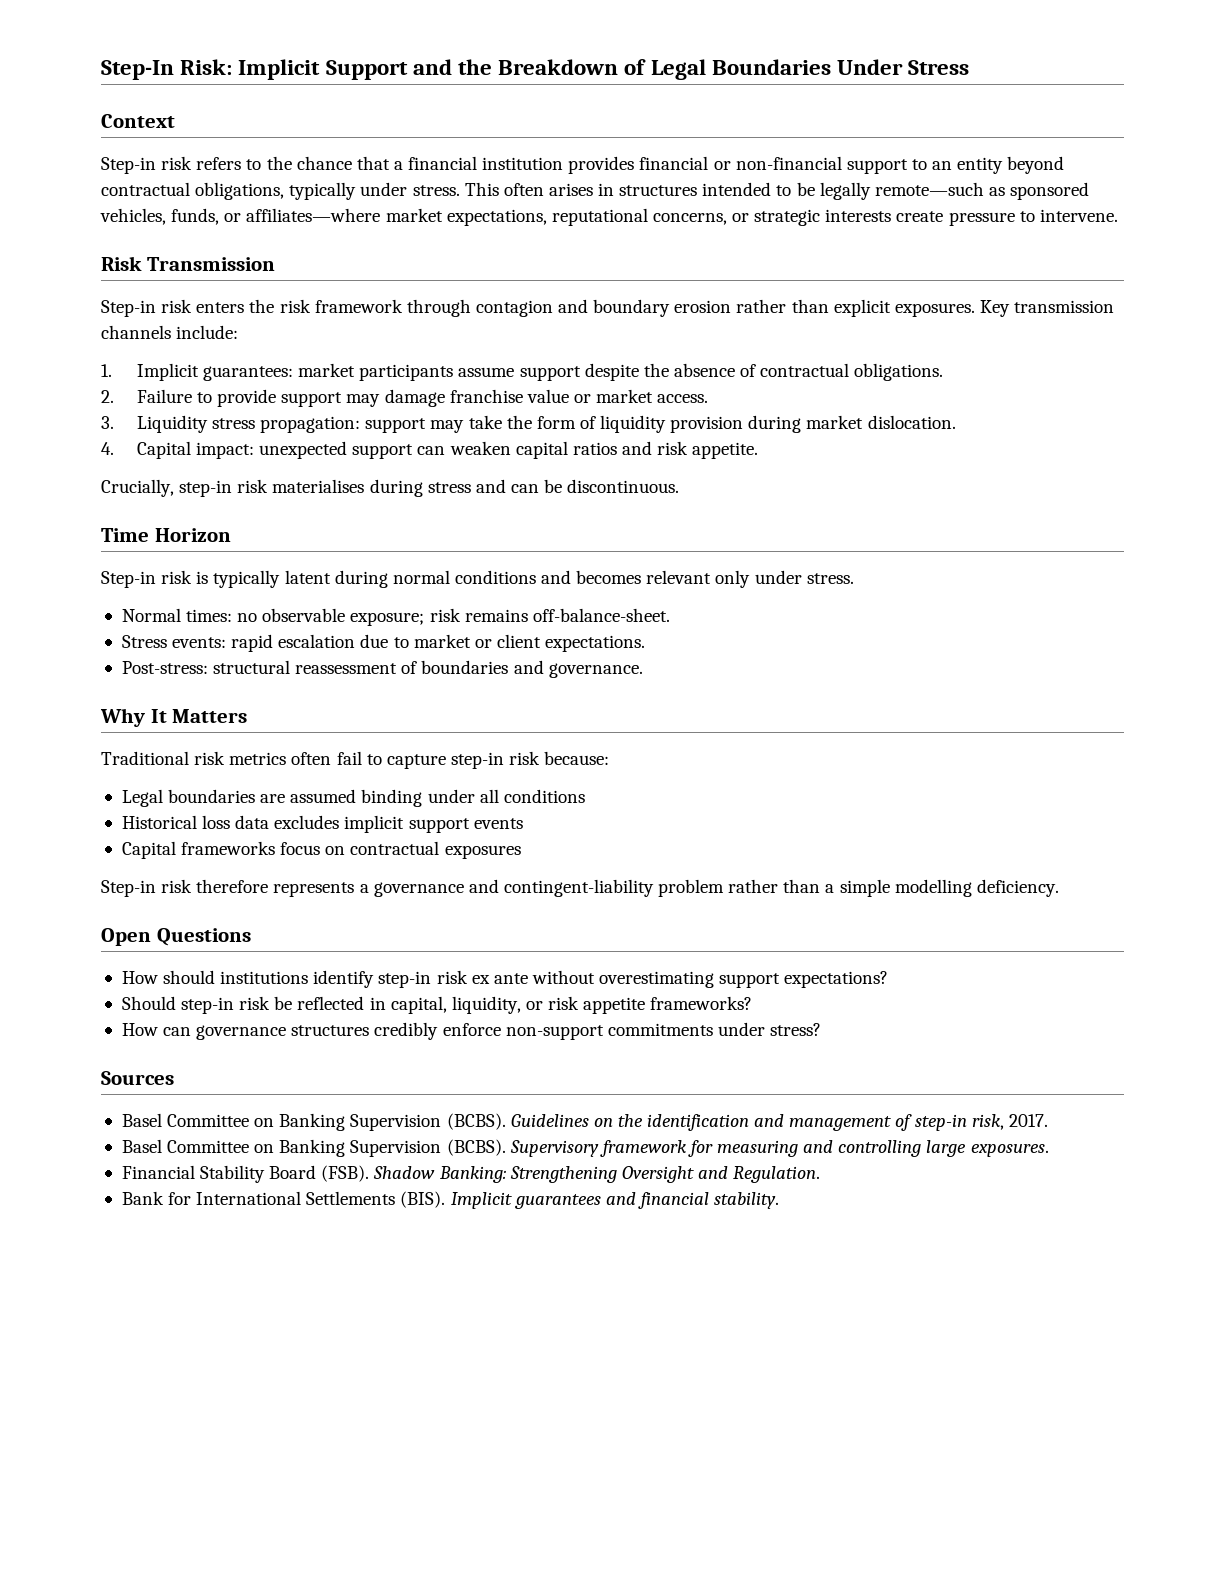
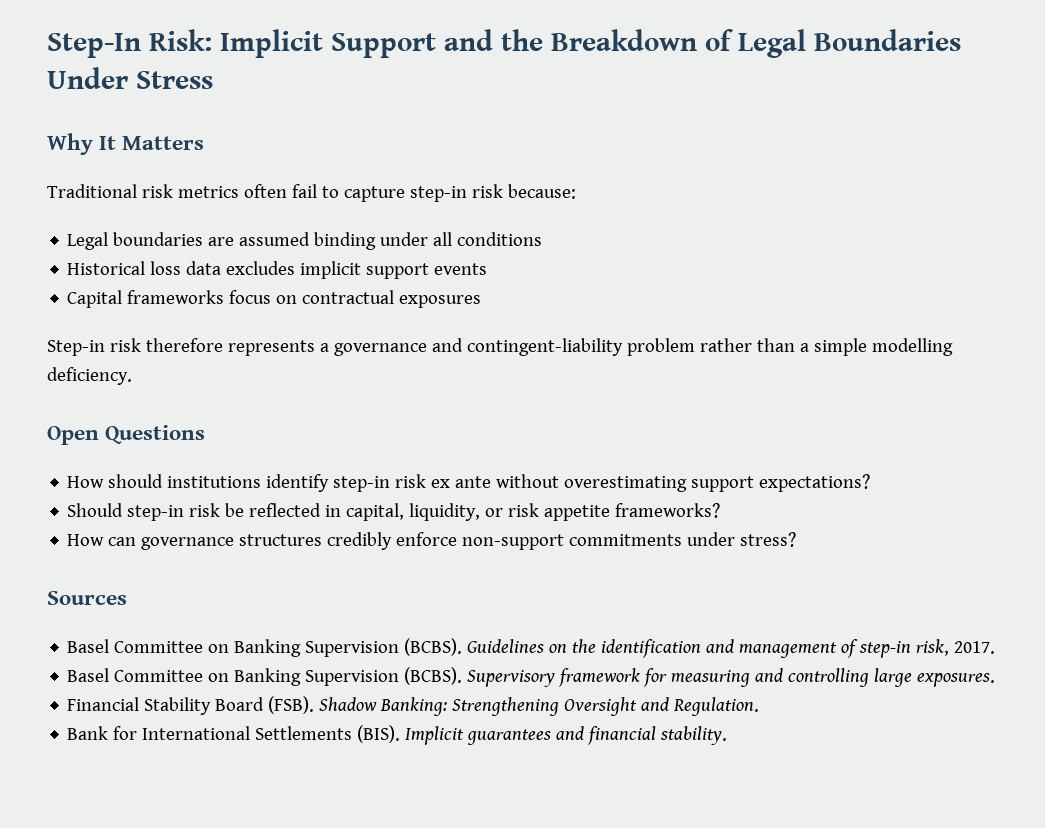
- Context
- Step-in risk refers to the chance that a financial institution provides financial or non-financial support to an entity beyond contractual obligations, typically under stress. This often arises in structures intended to be legally remote—such as sponsored vehicles, funds, or affiliates—where market expectations, reputational concerns, or strategic interests create pressure to intervene.
- Risk Transmission
- Step-in risk enters the risk framework through contagion and boundary erosion rather than explicit exposures. Key transmission channels include:
- 1. Implicit guarantees: market participants assume support despite the absence of contractual obligations.
- 2. Failure to provide support may damage franchise value or market access.
- 3. Liquidity stress propagation: support may take the form of liquidity provision during market dislocation.
- 4. Capital impact: unexpected support can weaken capital ratios and risk appetite.
- Crucially, step-in risk materialises during stress and can be discontinuous.
- Time Horizon
- Step-in risk is typically latent during normal conditions and becomes relevant only under stress.
- Normal times: no observable exposure; risk remains off-balance-sheet.
- Stress events: rapid escalation due to market or client expectations.
- Post-stress: structural reassessment of boundaries and governance.

